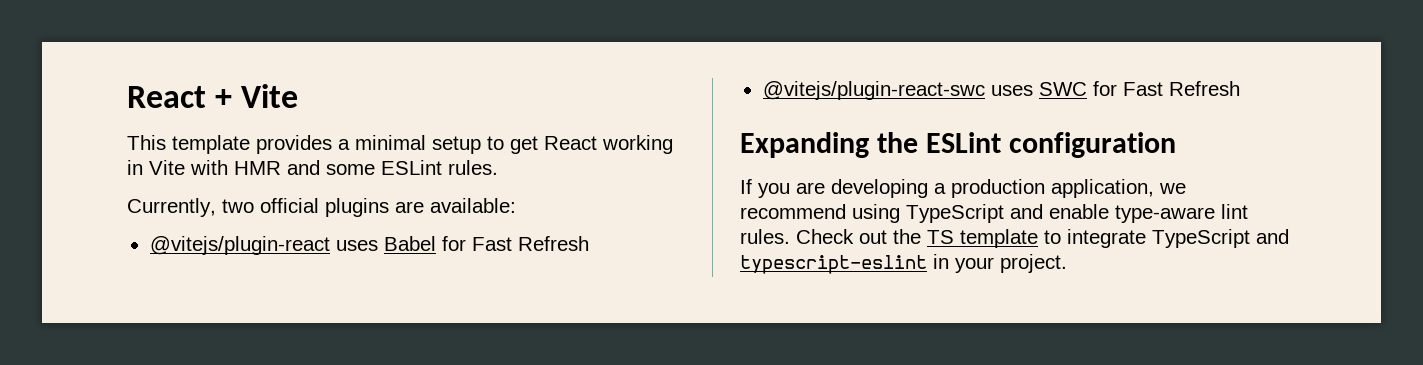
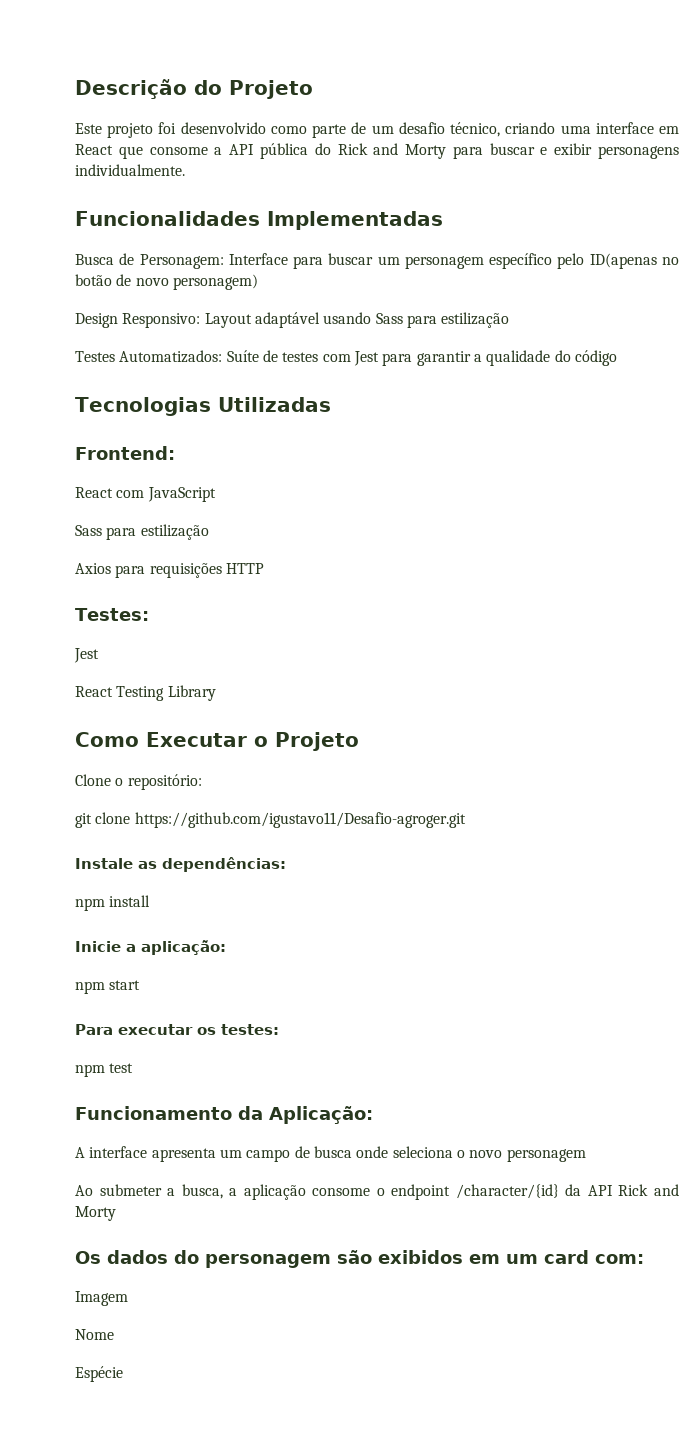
- React + Vite
- This template provides a minimal setup to get React working in Vite with HMR and some ESLint rules.
- Currently, two official plugins are available:
- @vitejs/plugin-react uses Babel for Fast Refresh
- @vitejs/plugin-react-swc uses SWC for Fast Refresh
- Expanding the ESLint configuration
- If you are developing a production application, we recommend using TypeScript and enable type-aware lint rules. Check out the TS template to integrate TypeScript and typescript-eslint in your project.
+ Descrição do Projeto
+ Este projeto foi desenvolvido como parte de um desafio técnico, criando uma interface em React que consome a API pública do Rick and Morty para buscar e exibir personagens individualmente.
+ Funcionalidades Implementadas
+ Busca de Personagem: Interface para buscar um personagem específico pelo ID(apenas no botão de novo personagem)
+ Design Responsivo: Layout adaptável usando Sass para estilização
+ Testes Automatizados: Suíte de testes com Jest para garantir a qualidade do código
+ Tecnologias Utilizadas
+ Frontend:
+ React com JavaScript
+ Sass para estilização
+ Axios para requisições HTTP
+ Testes:
+ Jest
+ React Testing Library
+ Como Executar o Projeto
+ Clone o repositório:
+ git clone https://github.com/igustavo11/Desafio-agroger.git
+ Instale as dependências:
+ npm install
+ Inicie a aplicação:
+ npm start
+ Para executar os testes:
+ npm test
+ Funcionamento da Aplicação:
+ A interface apresenta um campo de busca onde seleciona o novo personagem
+ Ao submeter a busca, a aplicação consome o endpoint /character/{id} da API Rick and Morty
+ Os dados do personagem são exibidos em um card com:
+ Imagem
+ Nome
+ Espécie

